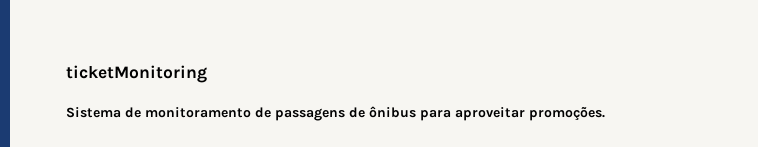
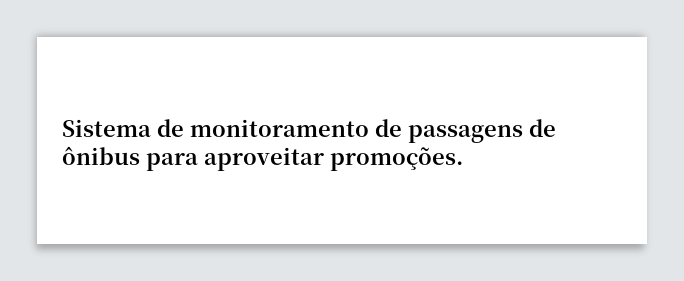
- ticketMonitoring

